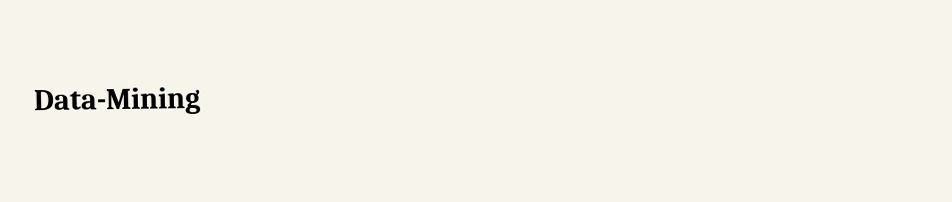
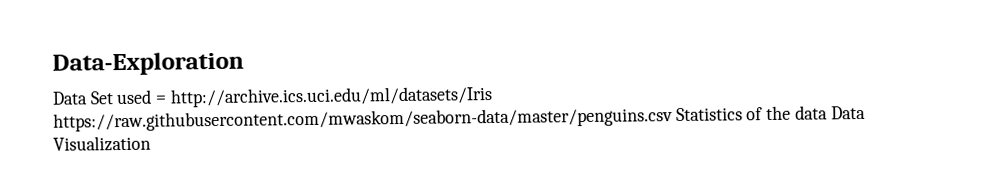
- Data-Mining
+ Data-Exploration
+ Data Set used = http://archive.ics.uci.edu/ml/datasets/Iris https://raw.githubusercontent.com/mwaskom/seaborn-data/master/penguins.csv Statistics of the data Data Visualization

